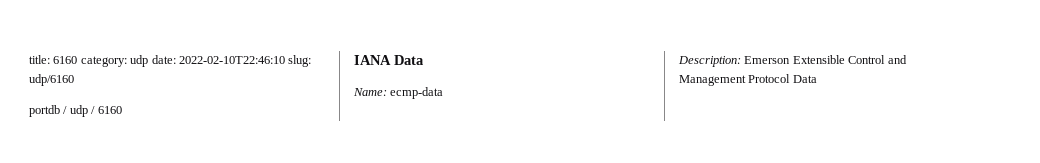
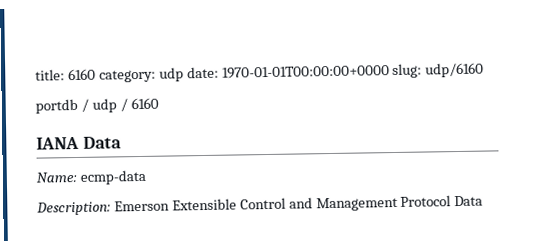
- title: 6160 category: udp date: 2022-02-10T22:46:10 slug: udp/6160
+ title: 6160 category: udp date: 1970-01-01T00:00:00+0000 slug: udp/6160

